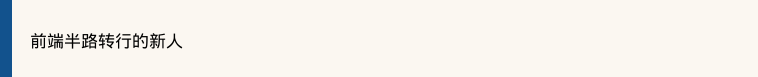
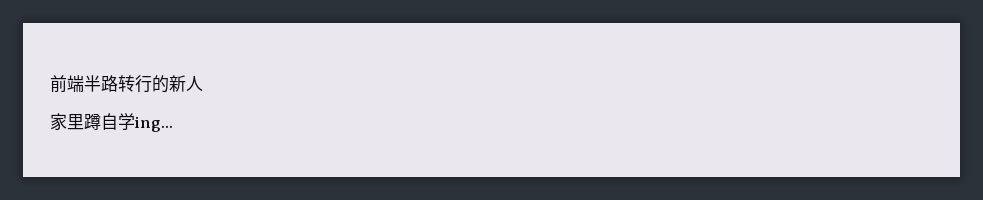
+ 家里蹲自学ing...

